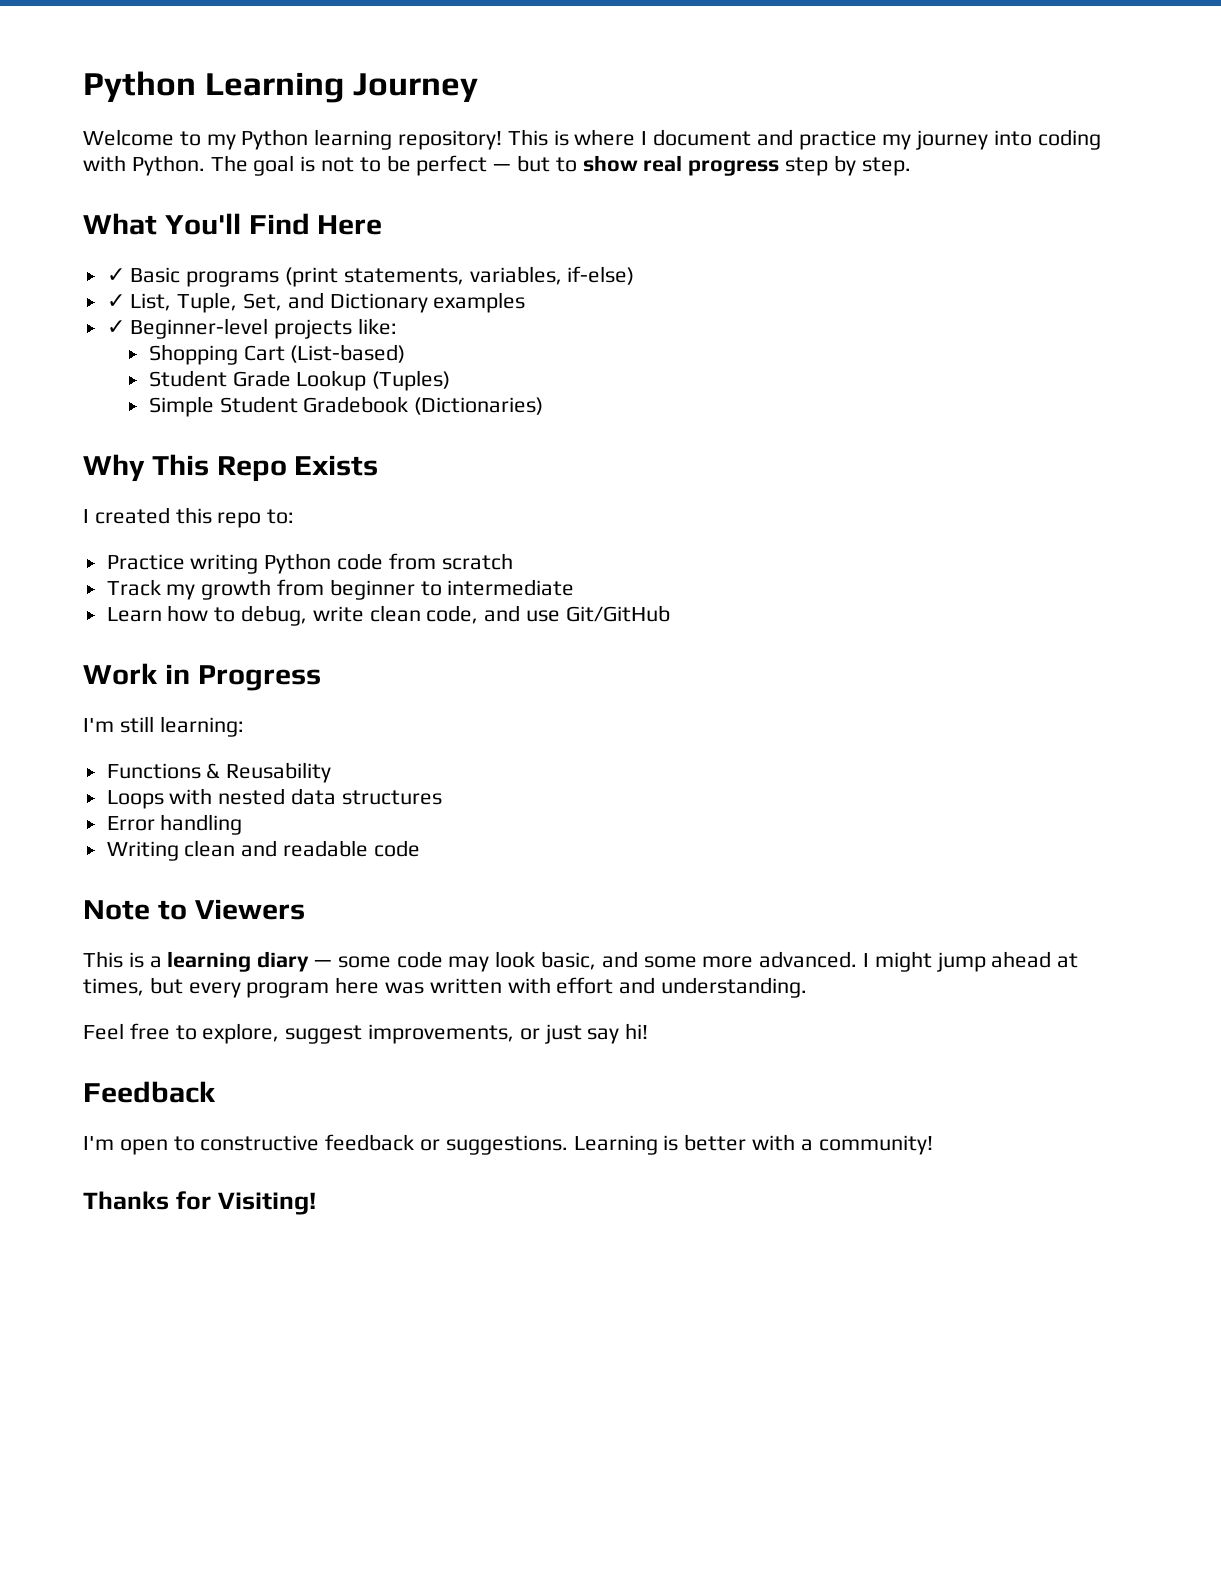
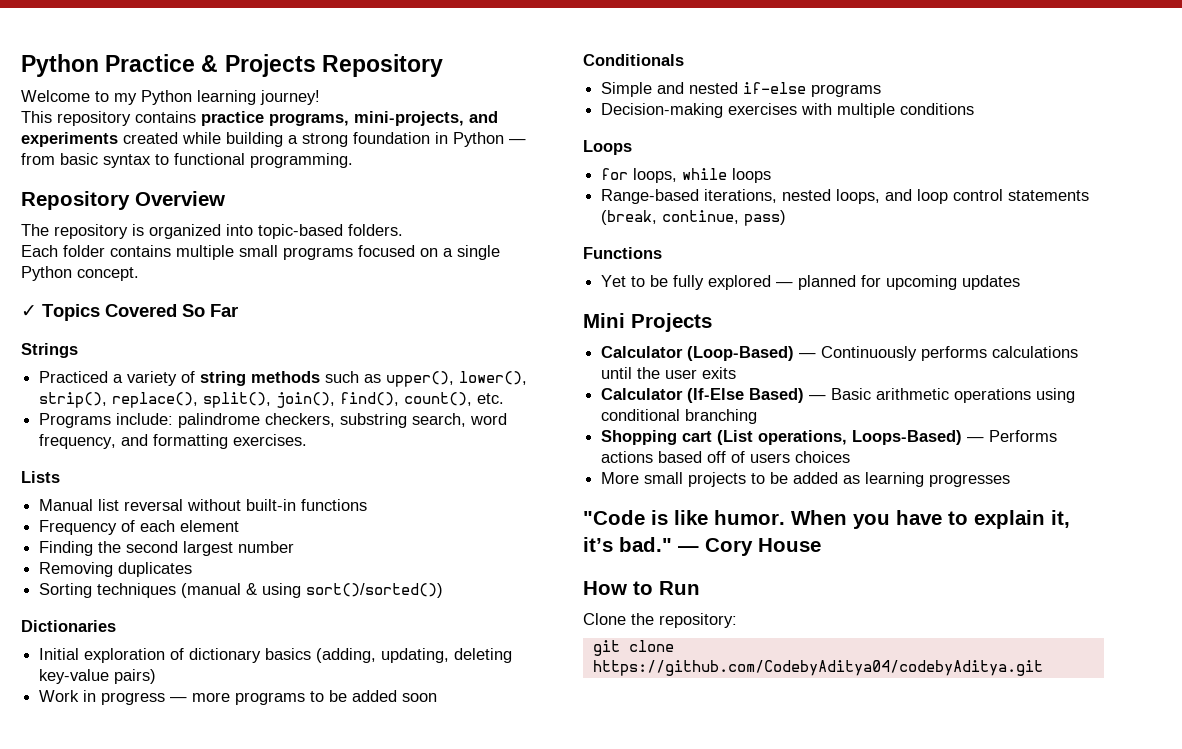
- Python Learning Journey
+ Python Practice & Projects Repository
- Welcome to my Python learning repository! This is where I document and practice my journey into coding with Python. The goal is not to be perfect — but to show real progress step by step.
- What You'll Find Here
- ✓ Basic programs (print statements, variables, if-else)
- ✓ List, Tuple, Set, and Dictionary examples
- ✓ Beginner-level projects like:
- Shopping Cart (List-based)
- Student Grade Lookup (Tuples)
- Simple Student Gradebook (Dictionaries)
- Why This Repo Exists
- I created this repo to:
- Practice writing Python code from scratch
- Track my growth from beginner to intermediate
- Learn how to debug, write clean code, and use Git/GitHub
- Work in Progress
- I'm still learning:
- Functions & Reusability
- Loops with nested data structures
- Error handling
- Writing clean and readable code
- Note to Viewers
- This is a learning diary — some code may look basic, and some more advanced. I might jump ahead at times, but every program here was written with effort and understanding.
- Feel free to explore, suggest improvements, or just say hi!
- Feedback
- I'm open to constructive feedback or suggestions. Learning is better with a community!
- Thanks for Visiting!
+ Welcome to my Python learning journey!
+ This repository contains practice programs, mini-projects, and experiments created while building a strong foundation in Python — from basic syntax to functional programming.
+ Repository Overview
+ The repository is organized into topic-based folders.
+ Each folder contains multiple small programs focused on a single Python concept.
+ ✓ Topics Covered So Far
+ Strings
+ Practiced a variety of string methods such as upper(), lower(), strip(), replace(), split(), join(), find(), count(), etc.
+ Programs include: palindrome checkers, substring search, word frequency, and formatting exercises.
+ Lists
+ Manual list reversal without built-in functions
+ Frequency of each element
+ Finding the second largest number
+ Removing duplicates
+ Sorting techniques (manual & using sort()/sorted())
+ Dictionaries
+ Initial exploration of dictionary basics (adding, updating, deleting key-value pairs)
+ Work in progress — more programs to be added soon
+ Conditionals
+ Simple and nested if-else programs
+ Decision-making exercises with multiple conditions
+ Loops
+ for loops, while loops
+ Range-based iterations, nested loops, and loop control statements (break, continue, pass)
+ Functions
+ Yet to be fully explored — planned for upcoming updates
+ Mini Projects
+ Calculator (Loop-Based) — Continuously performs calculations until the user exits
+ Calculator (If-Else Based) — Basic arithmetic operations using conditional branching
+ Shopping cart (List operations, Loops-Based) — Performs actions based off of users choices
+ More small projects to be added as learning progresses
+ "Code is like humor. When you have to explain it, it’s bad." — Cory House
+ How to Run
+ Clone the repository:
+ git clone https://github.com/CodebyAditya04/codebyAditya.git

